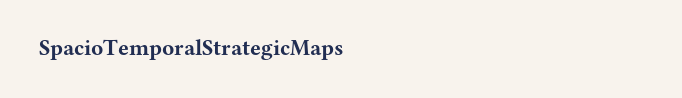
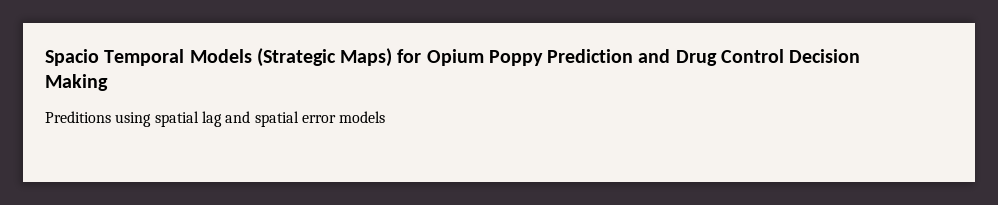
- SpacioTemporalStrategicMaps
+ Spacio Temporal Models (Strategic Maps) for Opium Poppy Prediction and Drug Control Decision Making
+ Preditions using spatial lag and spatial error models

